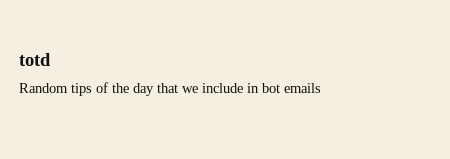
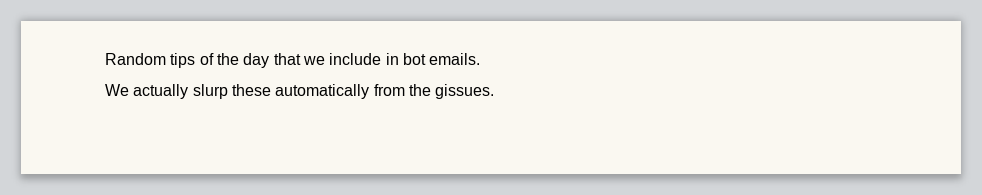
- totd
- Random tips of the day that we include in bot emails
+ Random tips of the day that we include in bot emails.
+ We actually slurp these automatically from the gissues.

